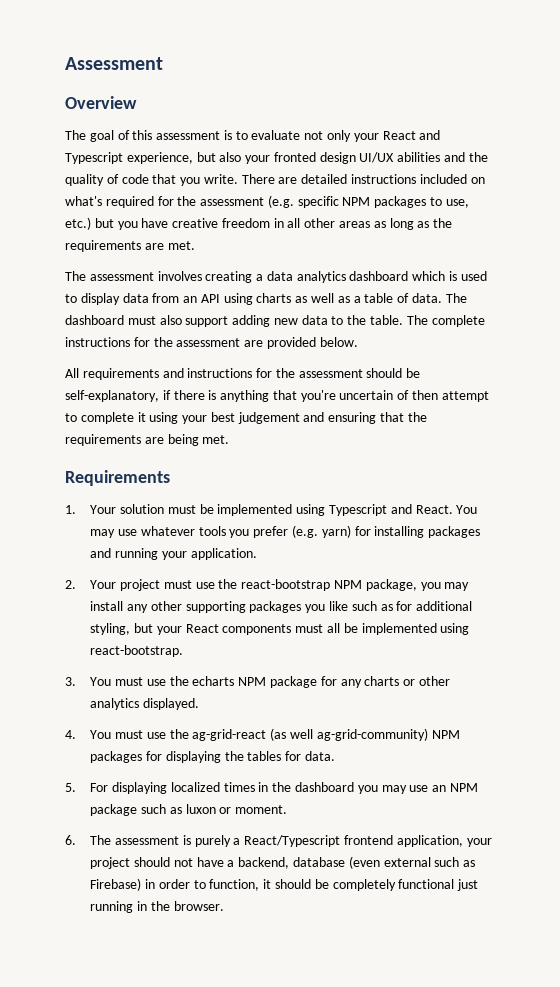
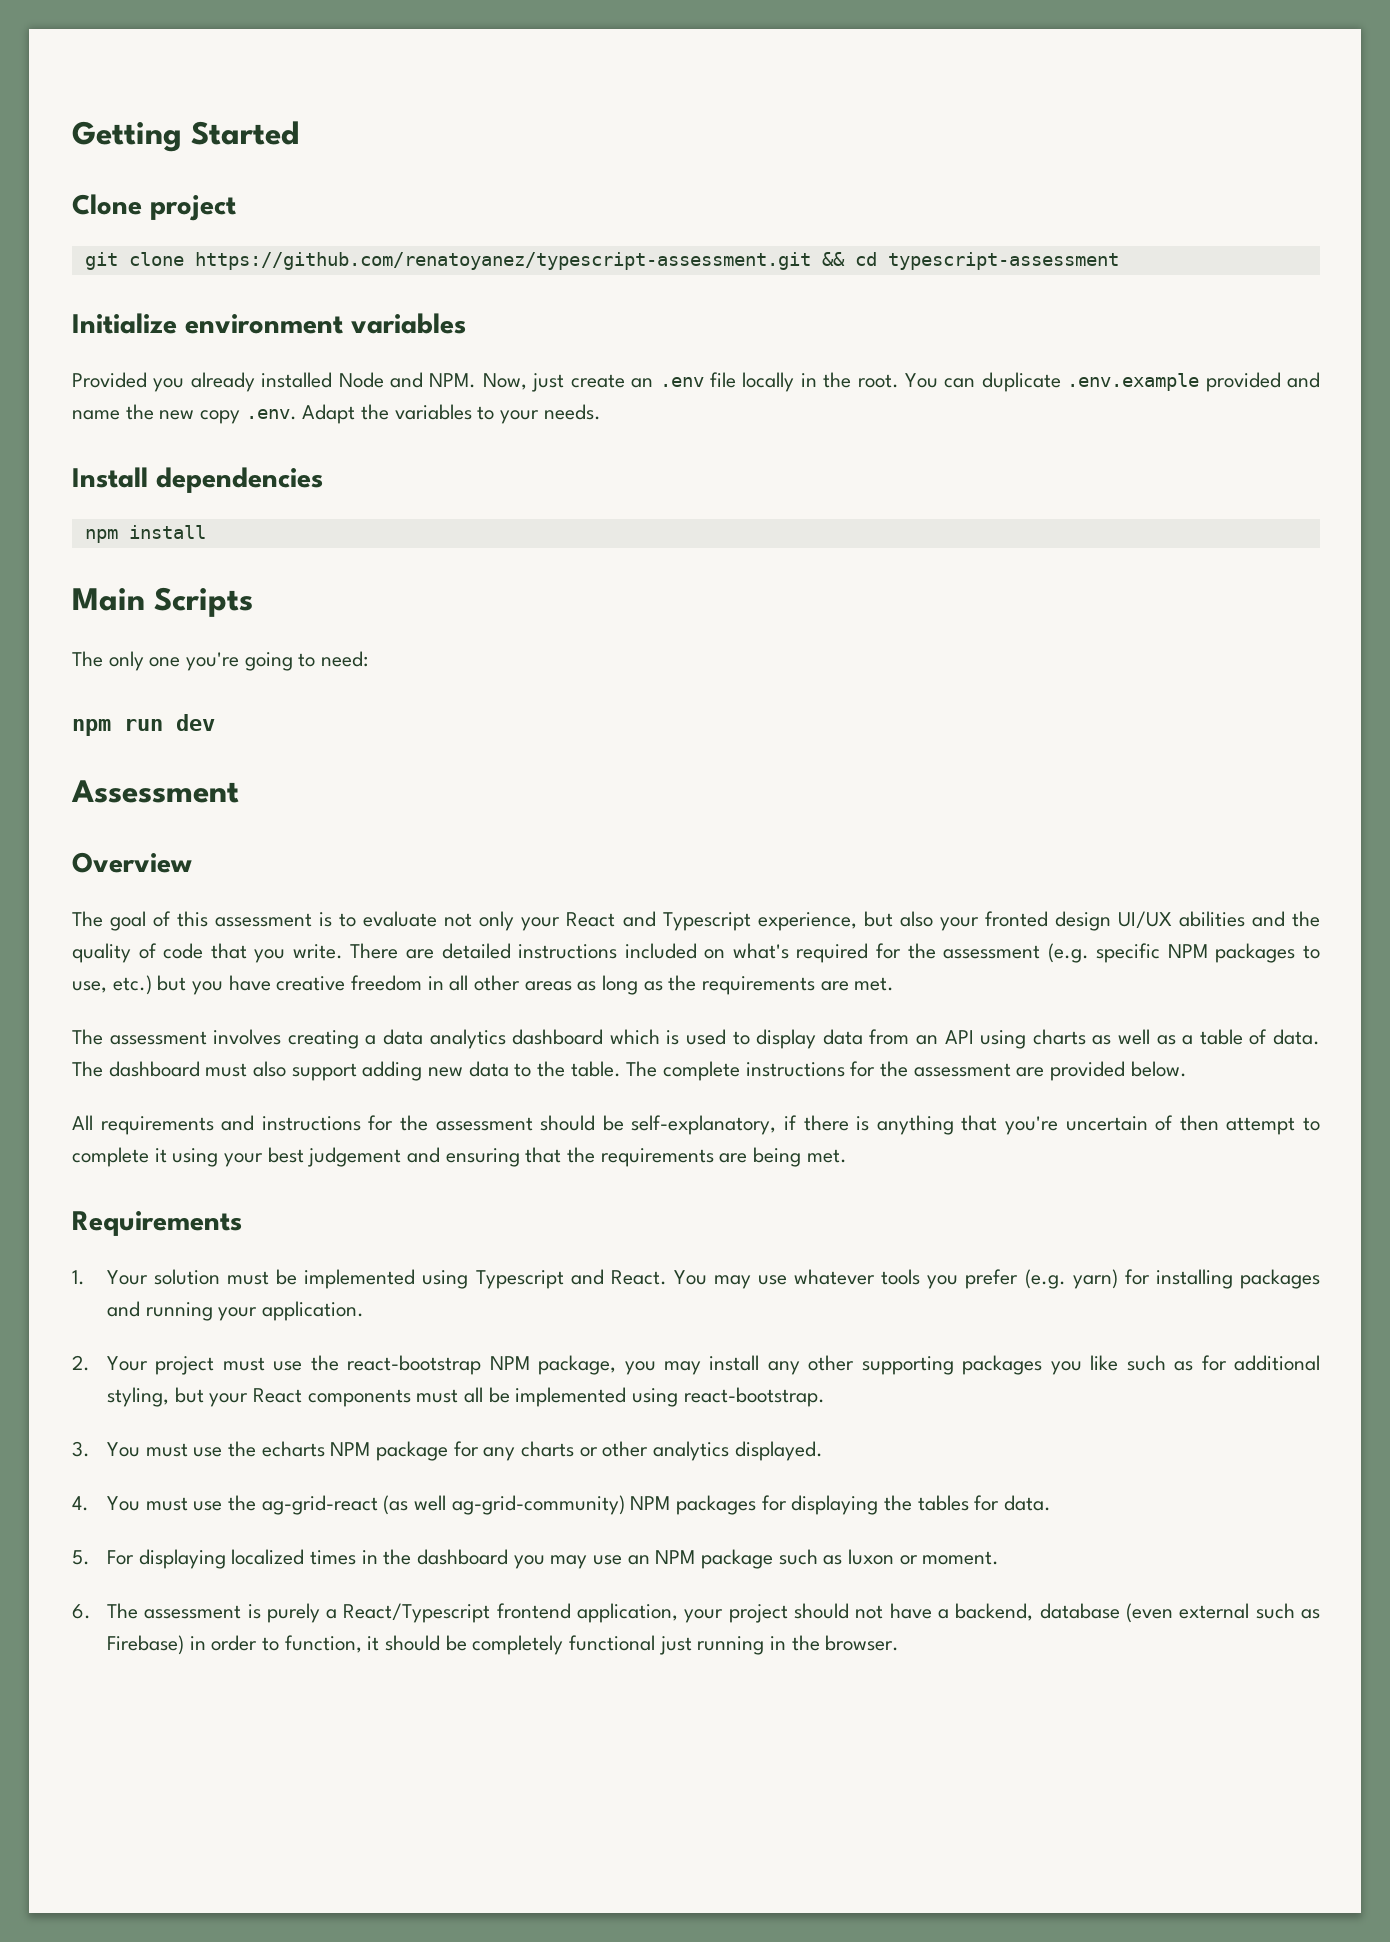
+ Getting Started
+ Clone project
+ git clone https://github.com/renatoyanez/typescript-assessment.git && cd typescript-assessment
+ Initialize environment variables
+ Provided you already installed Node and NPM. Now, just create an .env file locally in the root. You can duplicate .env.example provided and name the new copy .env. Adapt the variables to your needs.
+ Install dependencies
+ npm install
+ Main Scripts
+ The only one you're going to need:
+ npm run dev

